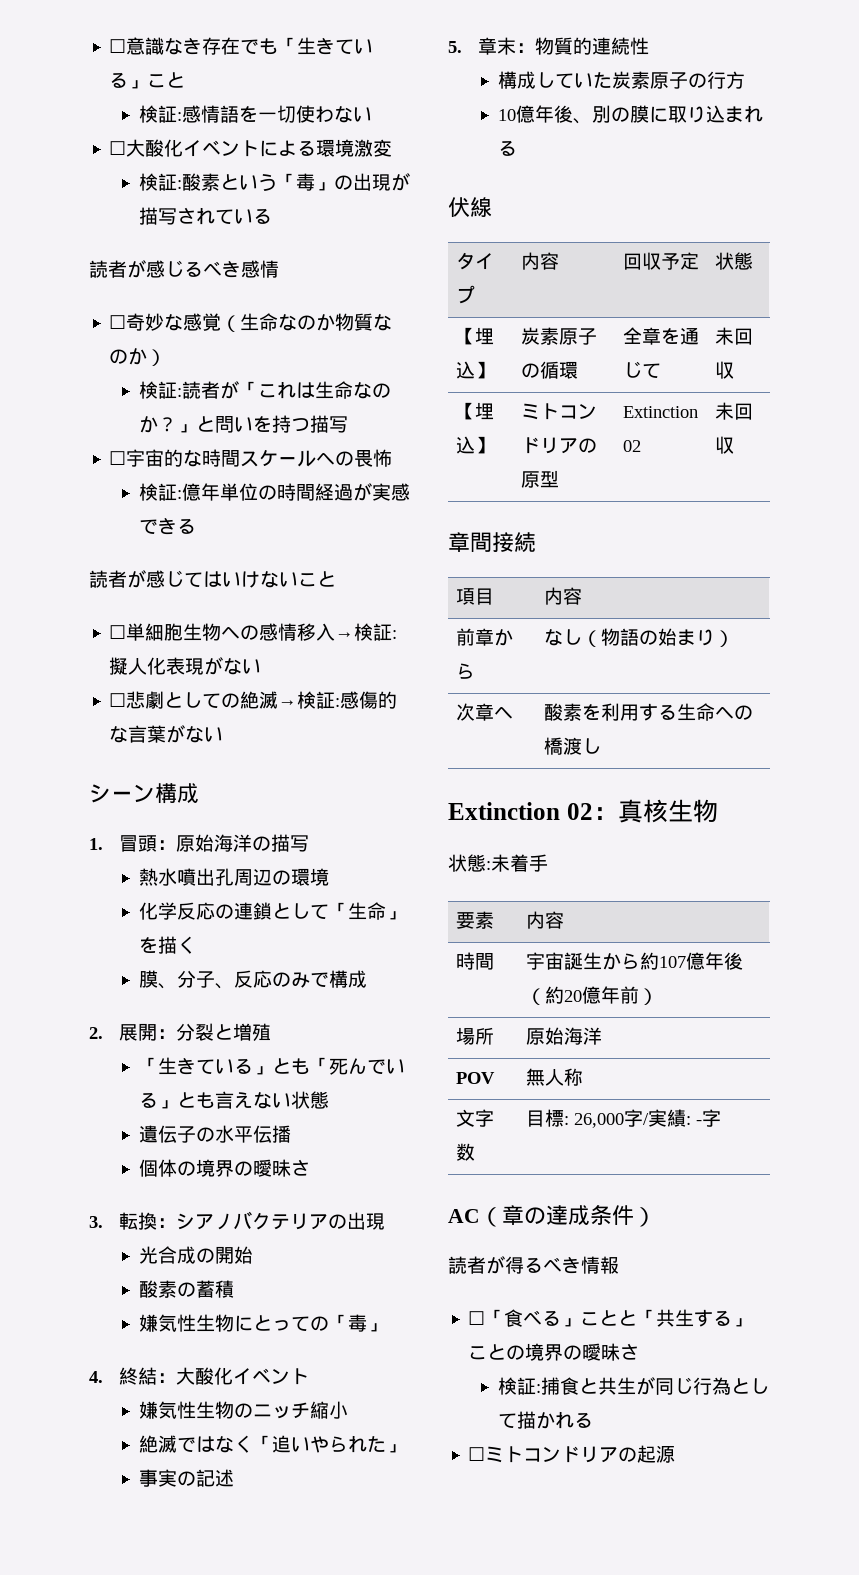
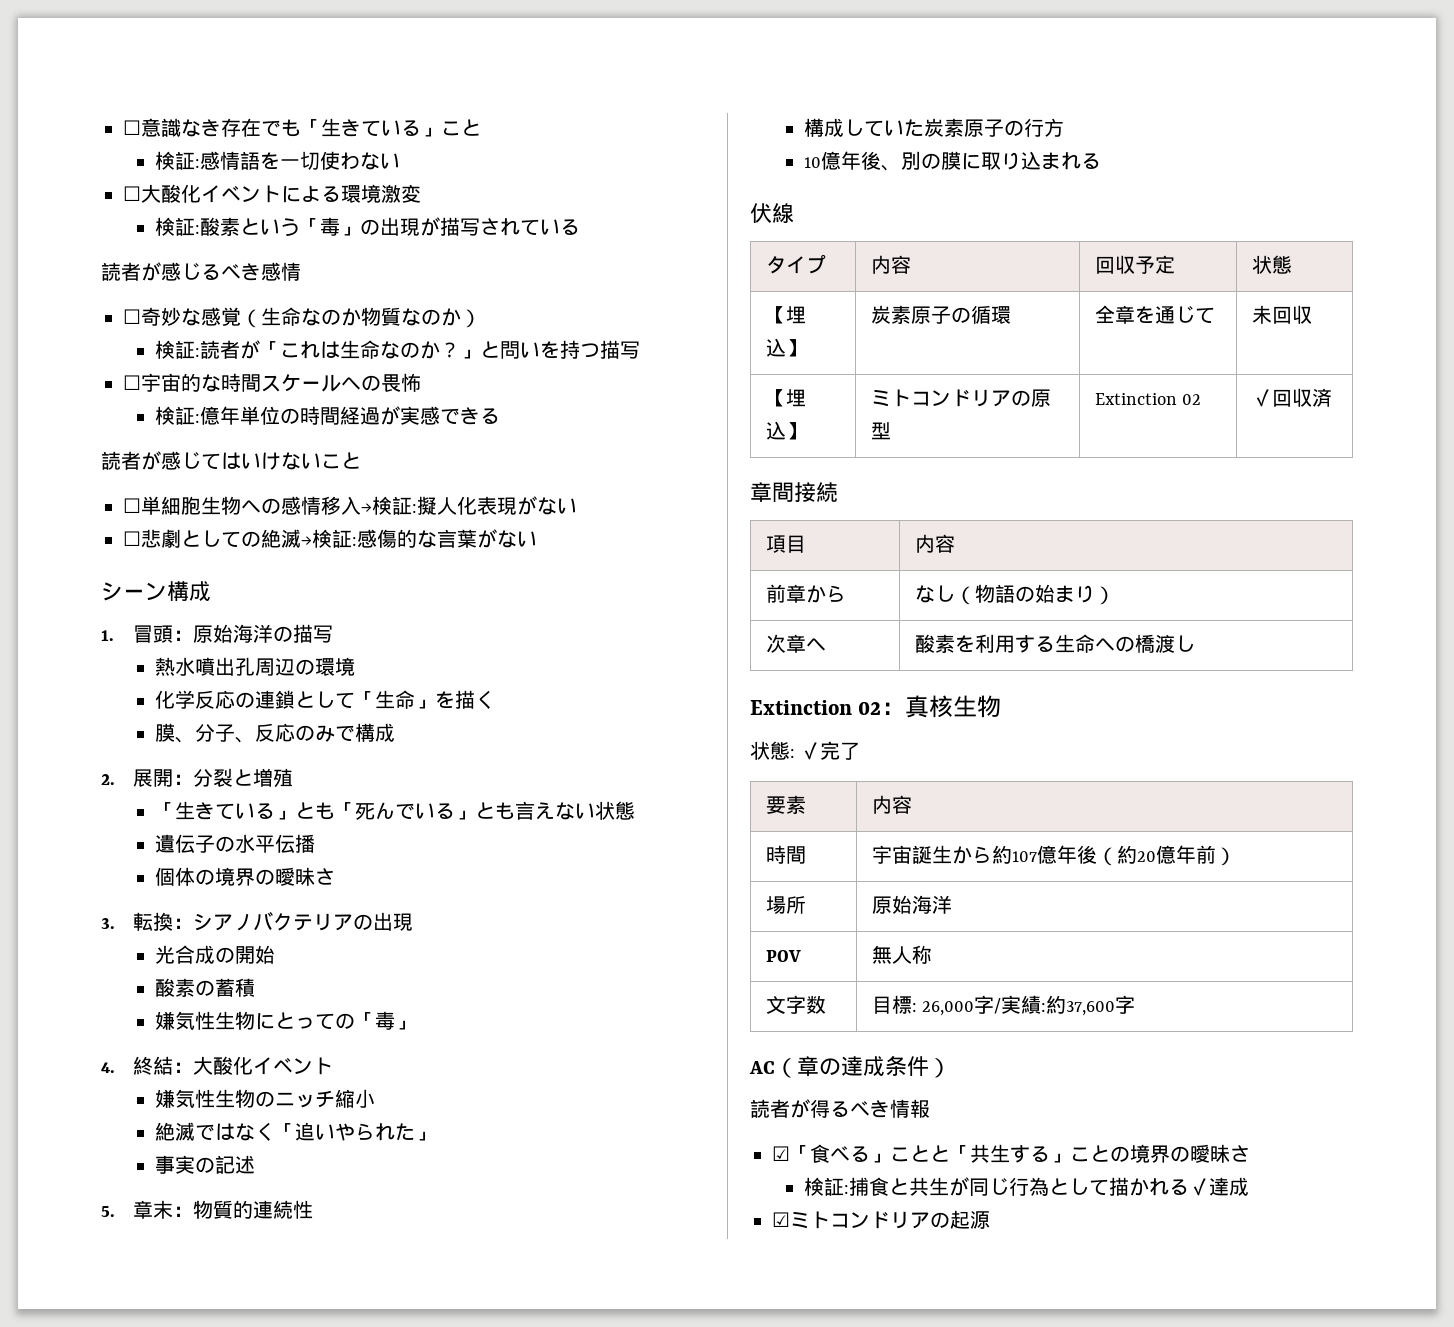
- 【埋込】 | ミトコンドリアの原型 | Extinction 02 | 未回収
+ 【埋込】 | ミトコンドリアの原型 | Extinction 02 | ✓回収済
- 状態:未着手
+ 状態: ✓完了
- 文字数 | 目標: 26,000字/実績: -字
+ 文字数 | 目標: 26,000字/実績:約37,600字
- ☐「食べる」ことと「共生する」ことの境界の曖昧さ
+ ☑「食べる」ことと「共生する」ことの境界の曖昧さ
- 検証:捕食と共生が同じ行為として描かれる
- ☐ミトコンドリアの起源
+ 検証:捕食と共生が同じ行為として描かれる✓達成
+ ☑ミトコンドリアの起源

